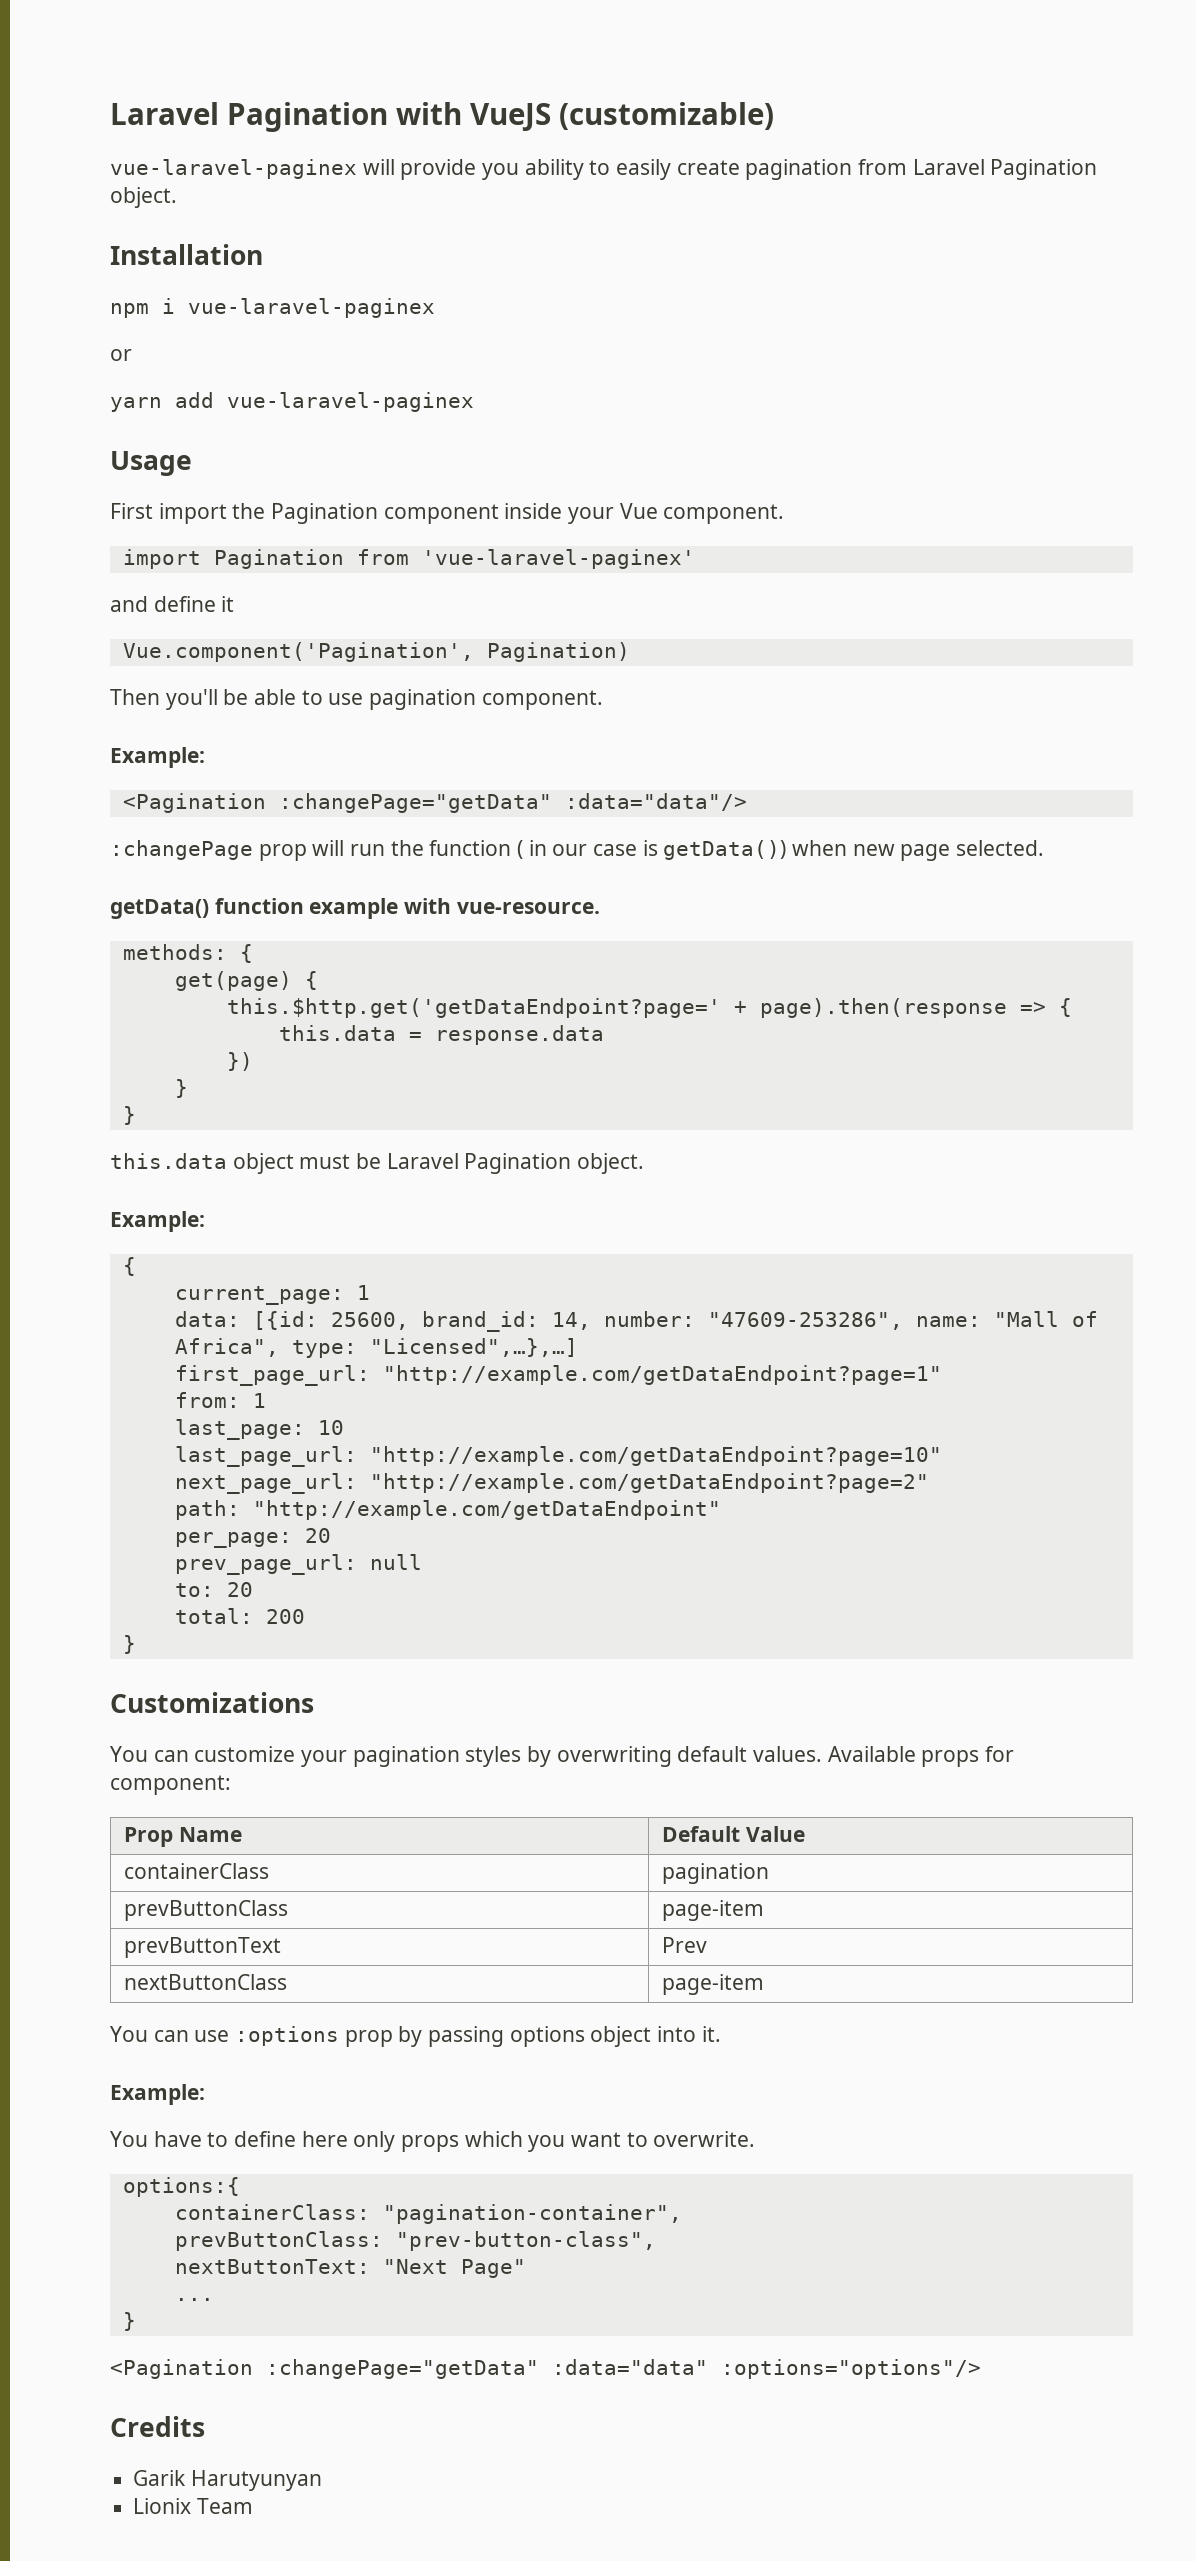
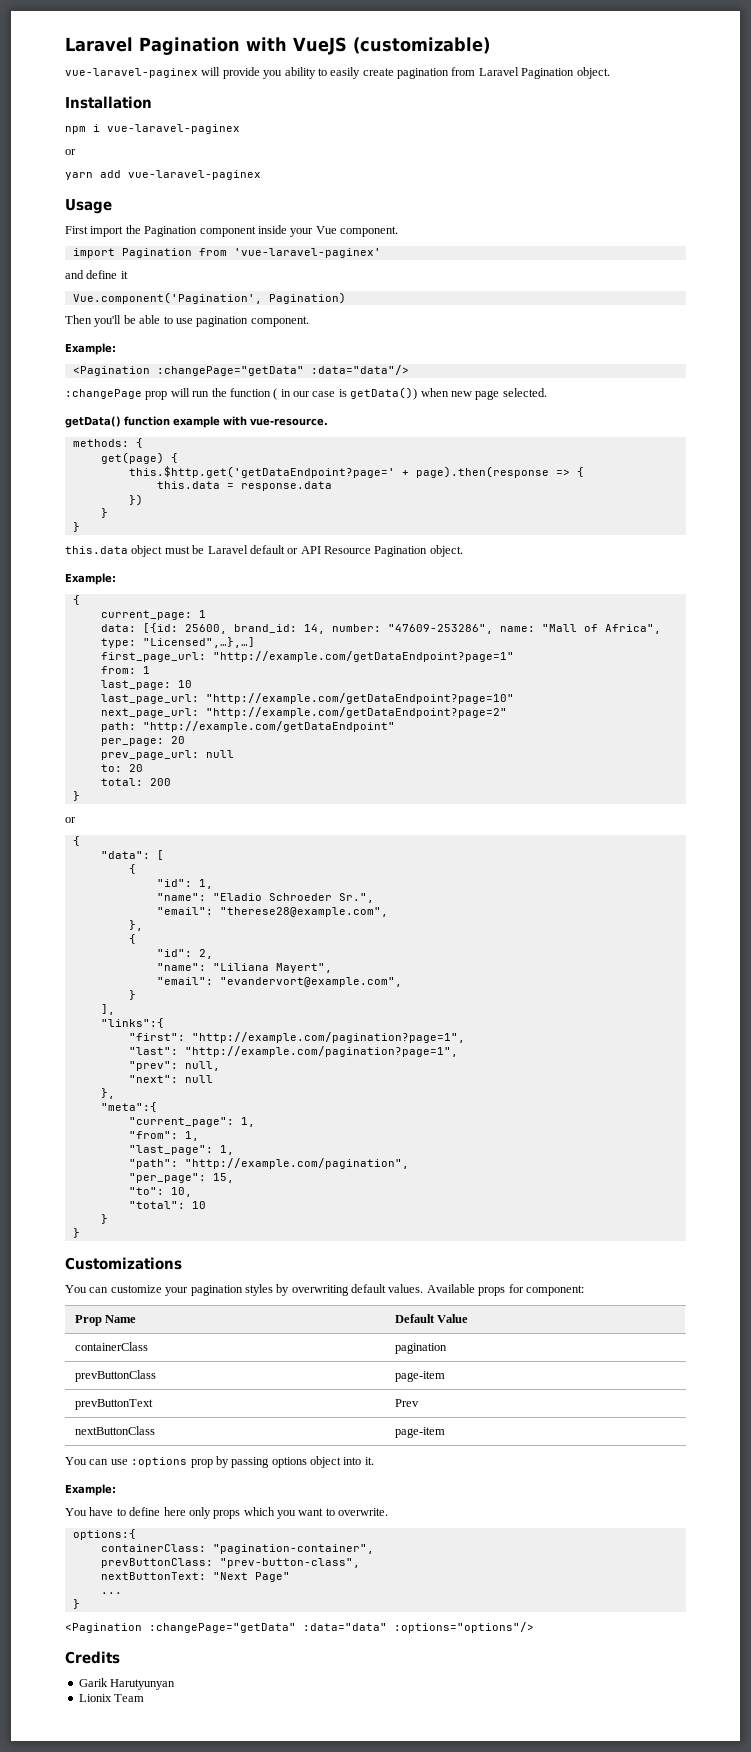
- this.data object must be Laravel Pagination object.
+ this.data object must be Laravel default or API Resource Pagination object.
  total: 200
+ }
+ or
+ {
+ "data": [
+ {
+ "id": 1,
+ "name": "Eladio Schroeder Sr.",
+ "email": "therese28@example.com",
+ },
+ {
+ "id": 2,
+ "name": "Liliana Mayert",
+ "email": "evandervort@example.com",
+ }
+ ],
+ "links":{
+ "first": "http://example.com/pagination?page=1",
+ "last": "http://example.com/pagination?page=1",
+ "prev": null,
+ "next": null
+ },
+ "meta":{
+ "current_page": 1,
+ "from": 1,
+ "last_page": 1,
+ "path": "http://example.com/pagination",
+ "per_page": 15,
+ "to": 10,
+ "total": 10
+ }

